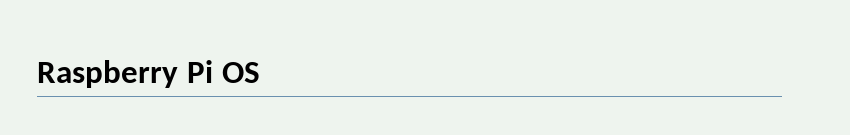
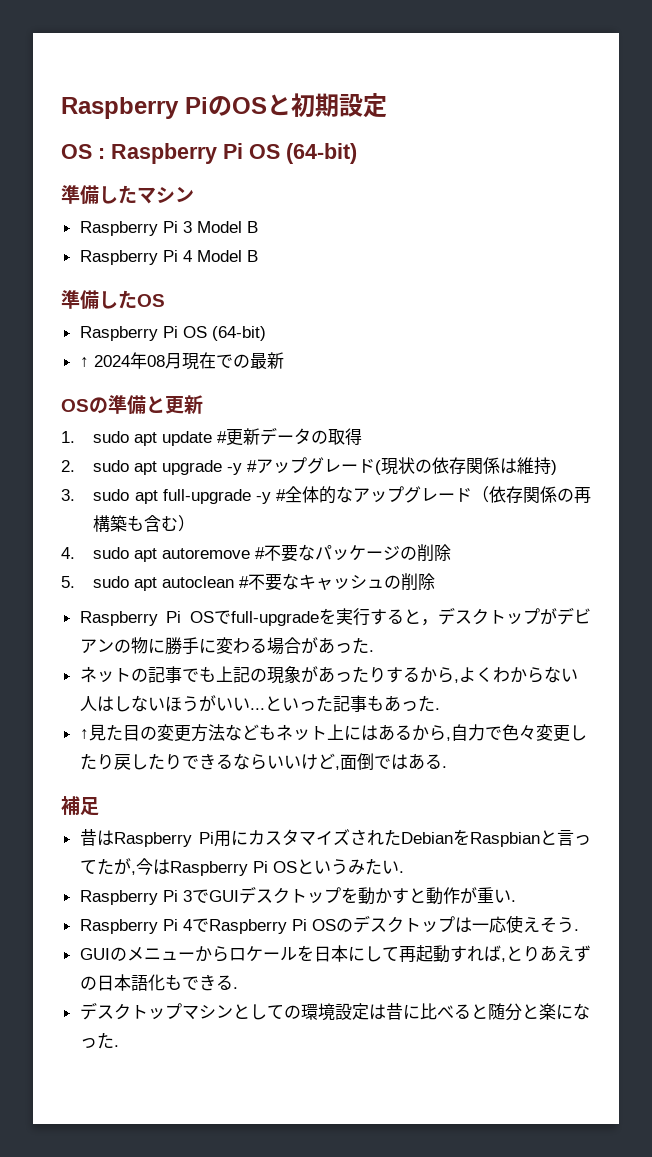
- Raspberry Pi OS
+ Raspberry PiのOSと初期設定
+ OS : Raspberry Pi OS (64-bit)
+ 準備したマシン
+ Raspberry Pi 3 Model B
+ Raspberry Pi 4 Model B
+ 準備したOS
+ Raspberry Pi OS (64-bit)
+ ↑ 2024年08月現在での最新
+ OSの準備と更新
+ 1. sudo apt update #更新データの取得
+ 2. sudo apt upgrade -y #アップグレード(現状の依存関係は維持)
+ 3. sudo apt full-upgrade -y #全体的なアップグレード（依存関係の再構築も含む）
+ 4. sudo apt autoremove #不要なパッケージの削除
+ 5. sudo apt autoclean #不要なキャッシュの削除
+ Raspberry Pi OSでfull-upgradeを実行すると，デスクトップがデビアンの物に勝手に変わる場合があった.
+ ネットの記事でも上記の現象があったりするから,よくわからない人はしないほうがいい...といった記事もあった.
+ ↑見た目の変更方法などもネット上にはあるから,自力で色々変更したり戻したりできるならいいけど,面倒ではある.
+ 補足
+ 昔はRaspberry Pi用にカスタマイズされたDebianをRaspbianと言ってたが,今はRaspberry Pi OSというみたい.
+ Raspberry Pi 3でGUIデスクトップを動かすと動作が重い.
+ Raspberry Pi 4でRaspberry Pi OSのデスクトップは一応使えそう.
+ GUIのメニューからロケールを日本にして再起動すれば,とりあえずの日本語化もできる.
+ デスクトップマシンとしての環境設定は昔に比べると随分と楽になった.

